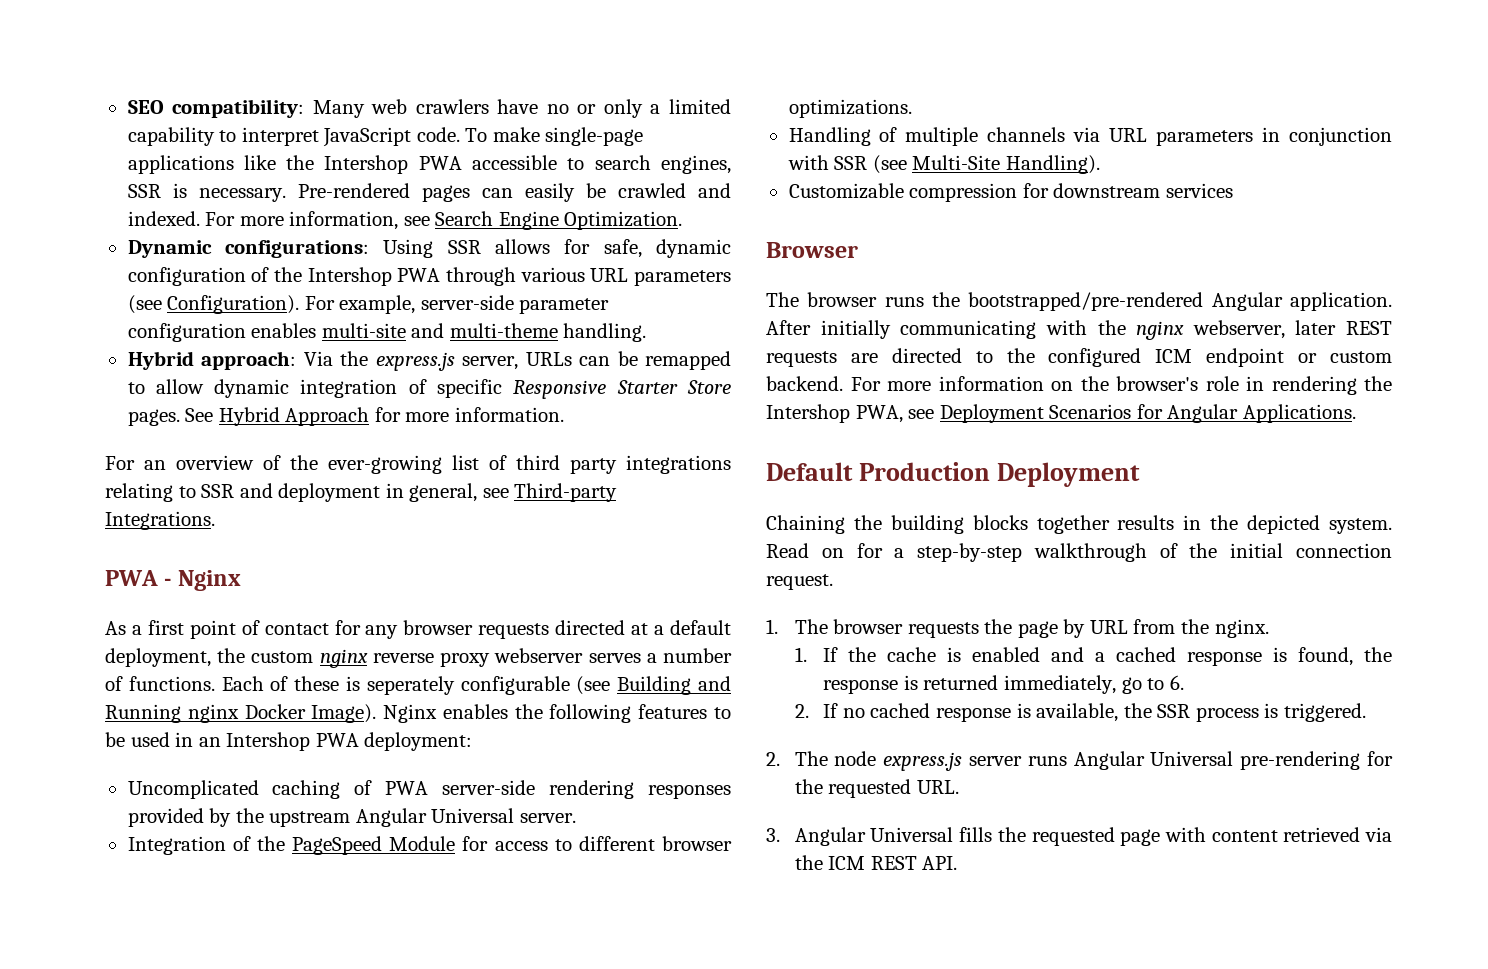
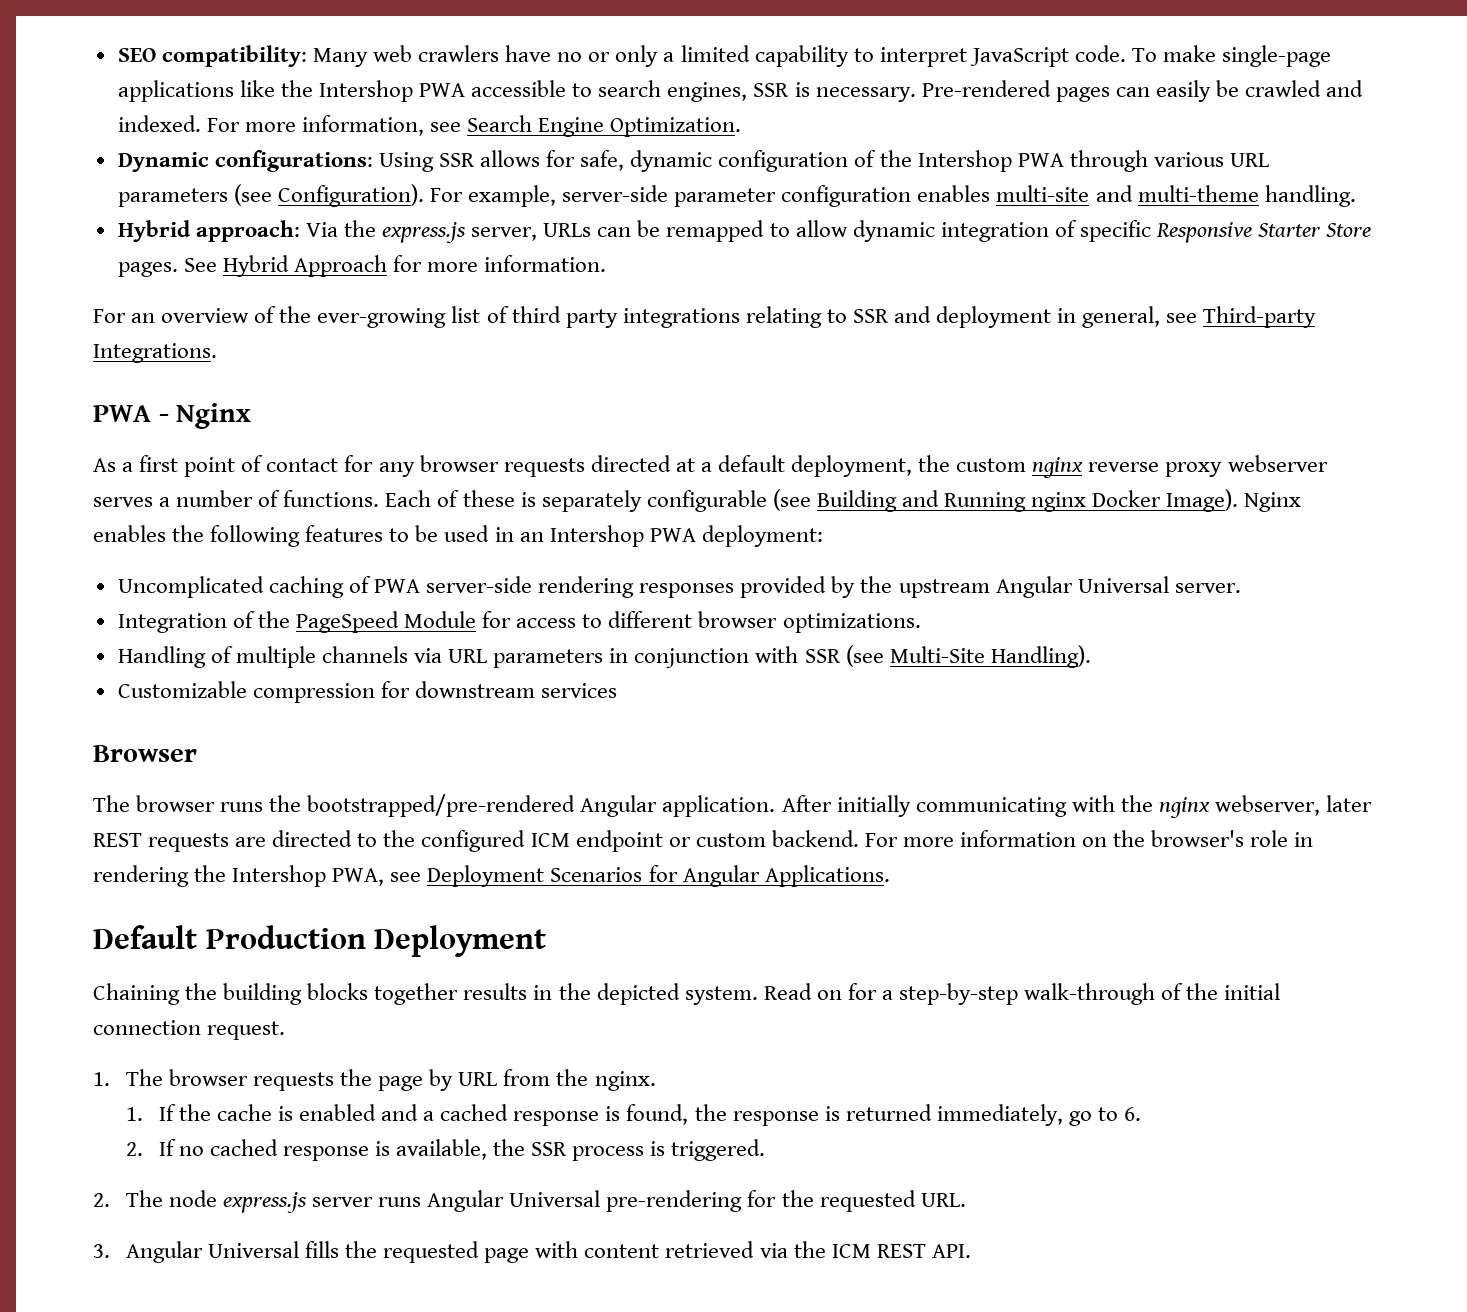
- Each of these is seperately configurable (see Building and Running nginx Docker Image).
+ Each of these is separately configurable (see Building and Running nginx Docker Image).
- Read on for a step-by-step walkthrough of the initial connection request.
+ Read on for a step-by-step walk-through of the initial connection request.

